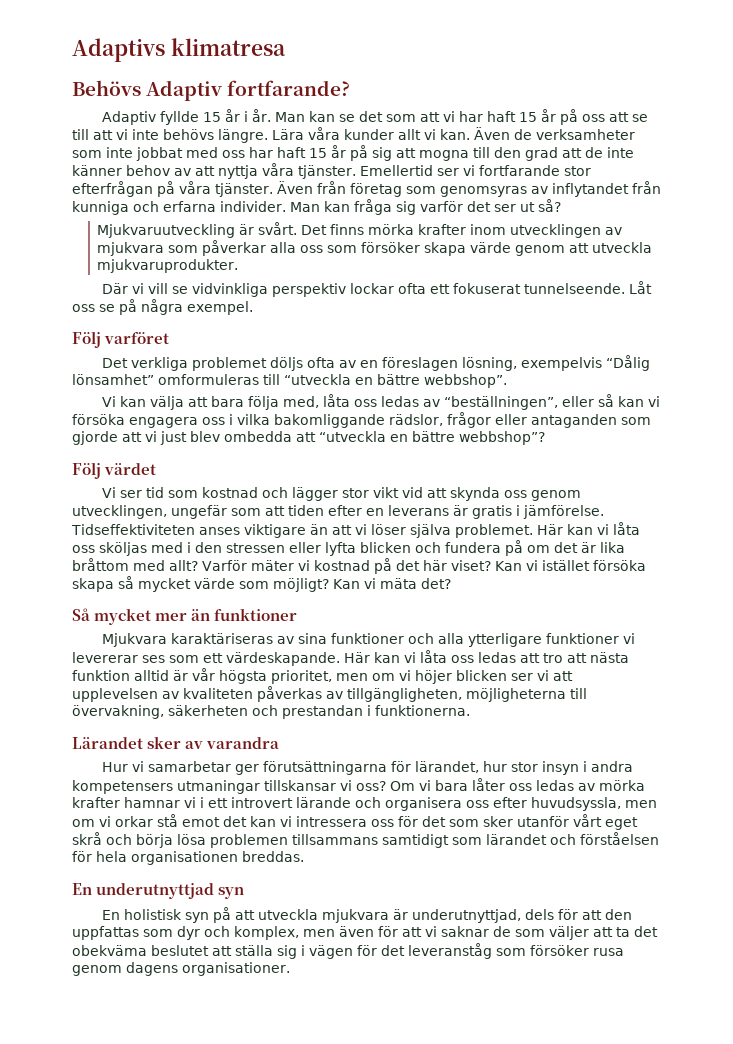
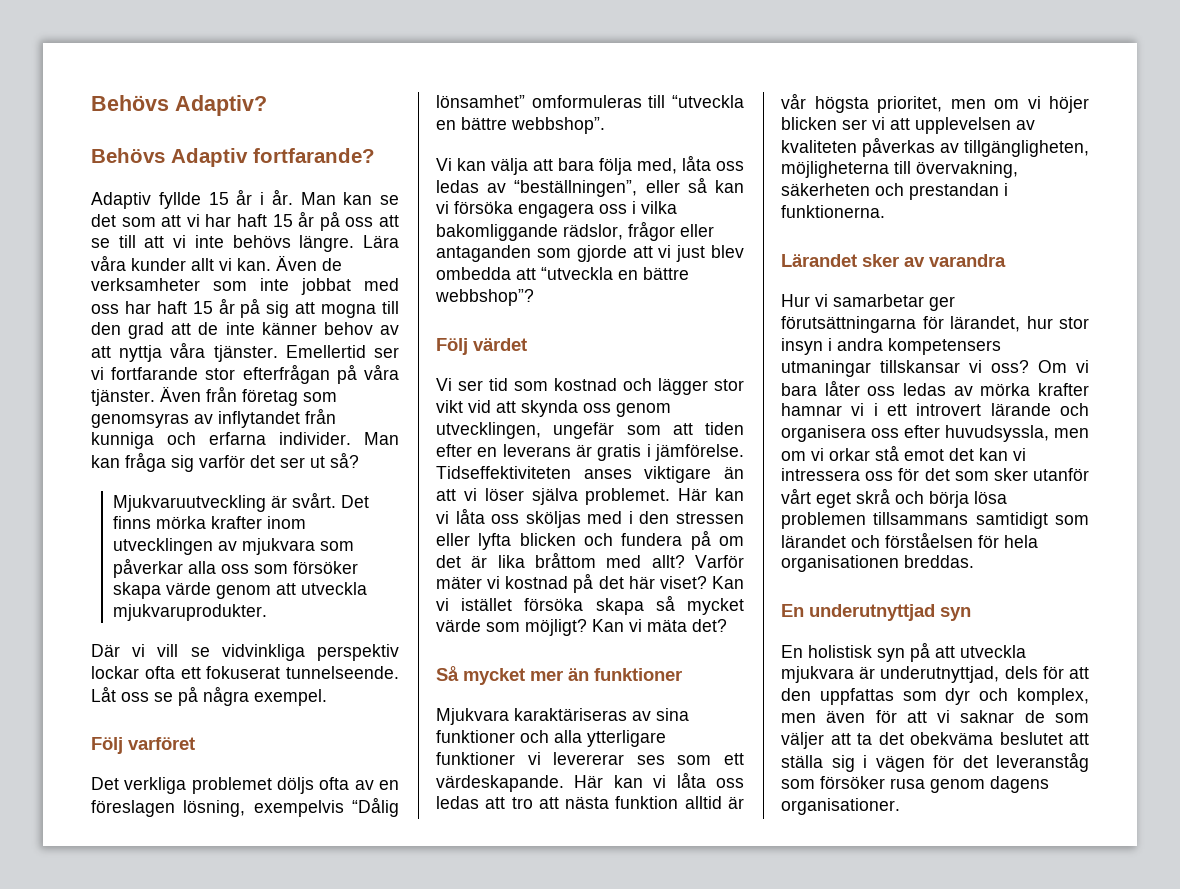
- Adaptivs klimatresa
+ Behövs Adaptiv?

